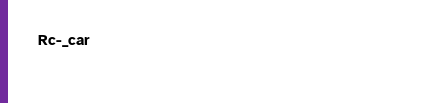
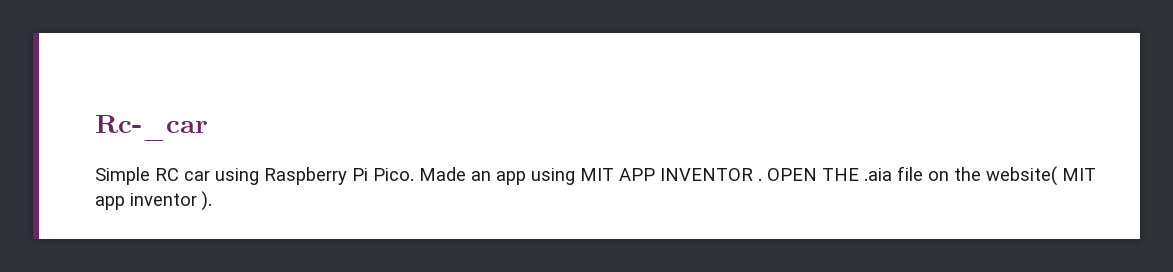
+ Simple RC car using Raspberry Pi Pico. Made an app using MIT APP INVENTOR . OPEN THE .aia file on the website( MIT app inventor ).

